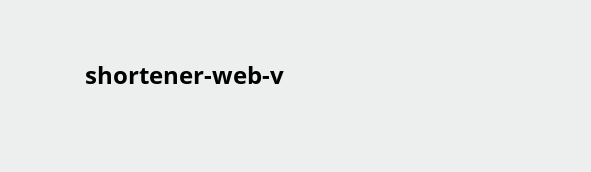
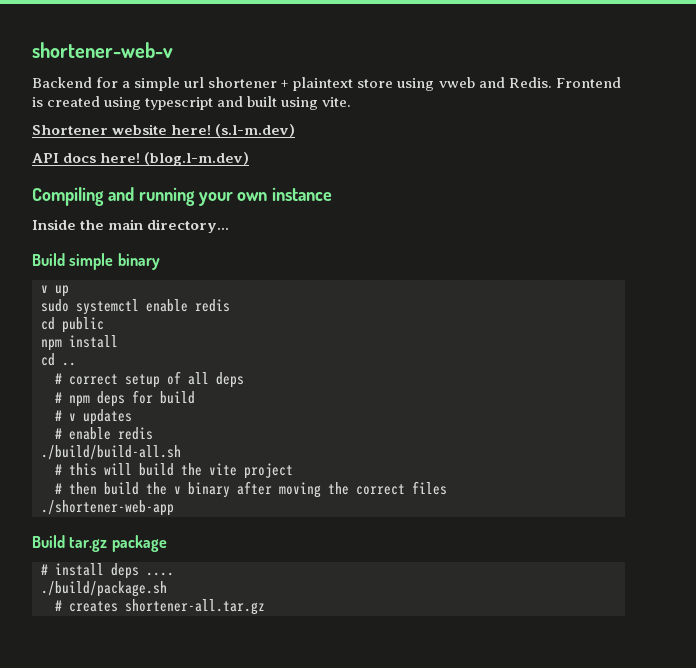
+ Backend for a simple url shortener + plaintext store using vweb and Redis. Frontend is created using typescript and built using vite.
+ Shortener website here! (s.l-m.dev)
+ API docs here! (blog.l-m.dev)
+ Compiling and running your own instance
+ Inside the main directory...
+ Build simple binary
+ v up
+ sudo systemctl enable redis
+ cd public
+ npm install
+ cd ..
+ # correct setup of all deps
+ # npm deps for build
+ # v updates
+ # enable redis
+ ./build/build-all.sh
+ # this will build the vite project
+ # then build the v binary after moving the correct files
+ ./shortener-web-app
+ Build tar.gz package
+ # install deps ....
+ ./build/package.sh
+ # creates shortener-all.tar.gz

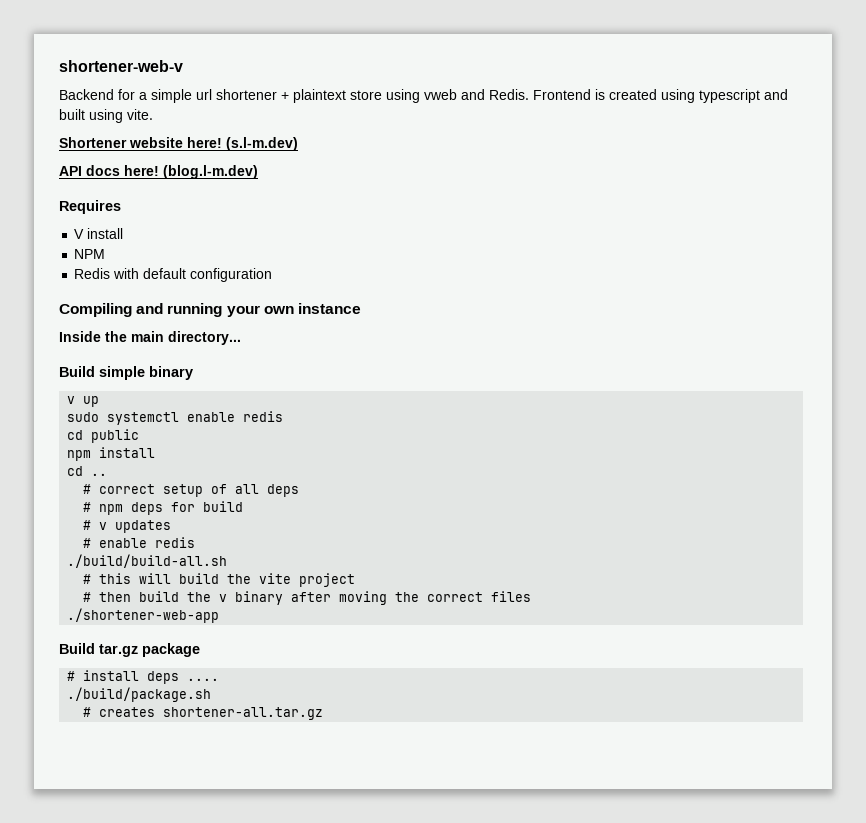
+ Requires
+ V install
+ NPM
+ Redis with default configuration

